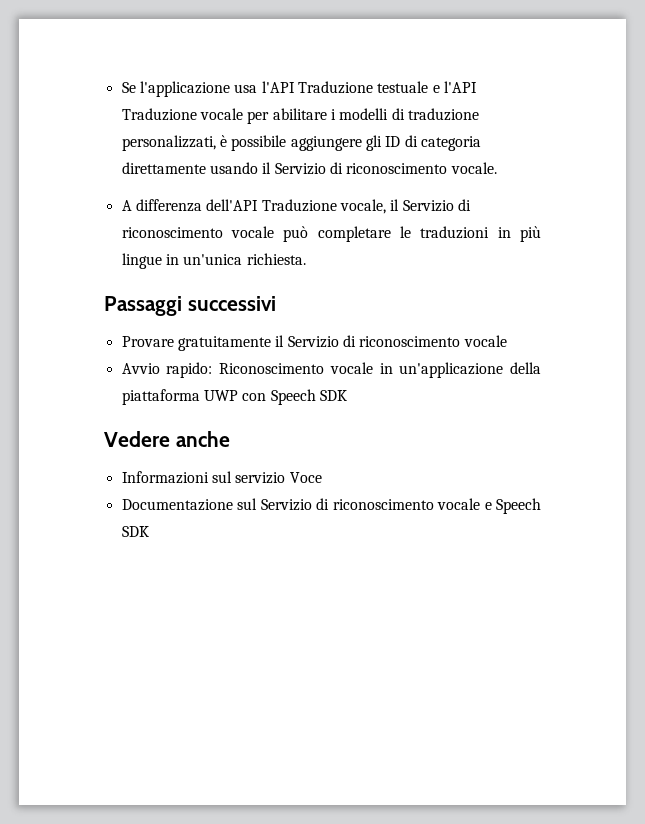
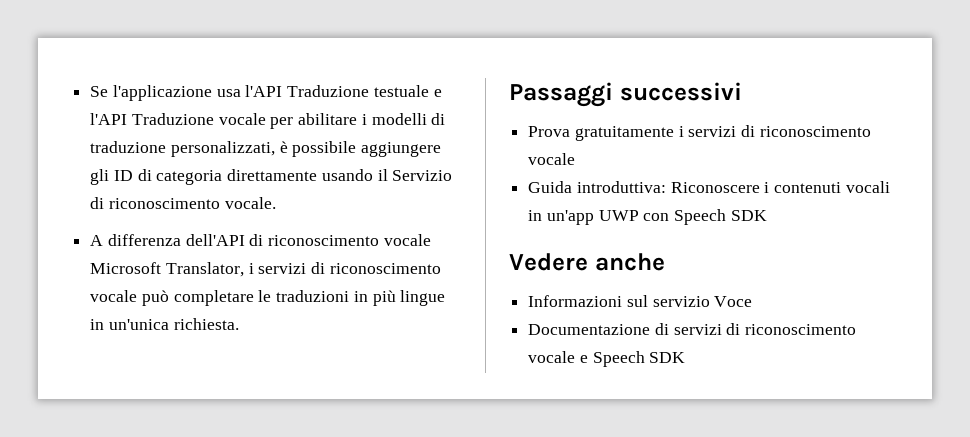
- A differenza dell'API Traduzione vocale, il Servizio di riconoscimento vocale può completare le traduzioni in più lingue in un'unica richiesta.
+ A differenza dell'API di riconoscimento vocale Microsoft Translator, i servizi di riconoscimento vocale può completare le traduzioni in più lingue in un'unica richiesta.
- Provare gratuitamente il Servizio di riconoscimento vocale
+ Prova gratuitamente i servizi di riconoscimento vocale
- Avvio rapido: Riconoscimento vocale in un'applicazione della piattaforma UWP con Speech SDK
+ Guida introduttiva: Riconoscere i contenuti vocali in un'app UWP con Speech SDK
- Documentazione sul Servizio di riconoscimento vocale e Speech SDK
+ Documentazione di servizi di riconoscimento vocale e Speech SDK

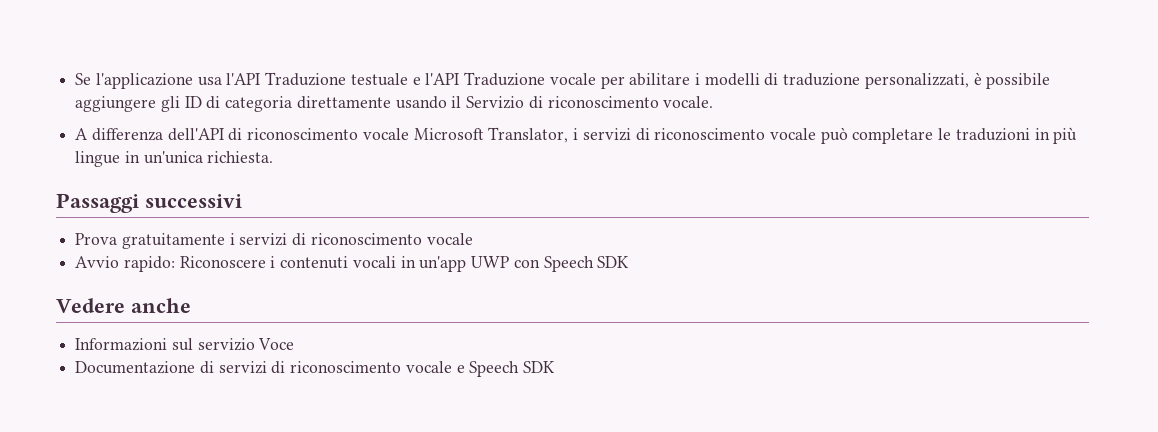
- Guida introduttiva: Riconoscere i contenuti vocali in un'app UWP con Speech SDK
+ Avvio rapido: Riconoscere i contenuti vocali in un'app UWP con Speech SDK

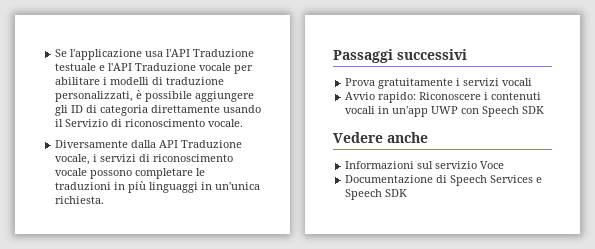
- A differenza dell'API di riconoscimento vocale Microsoft Translator, i servizi di riconoscimento vocale può completare le traduzioni in più lingue in un'unica richiesta.
+ Diversamente dalla API Traduzione vocale, i servizi di riconoscimento vocale possono completare le traduzioni in più linguaggi in un'unica richiesta.
- Prova gratuitamente i servizi di riconoscimento vocale
+ Prova gratuitamente i servizi vocali
- Documentazione di servizi di riconoscimento vocale e Speech SDK
+ Documentazione di Speech Services e Speech SDK

